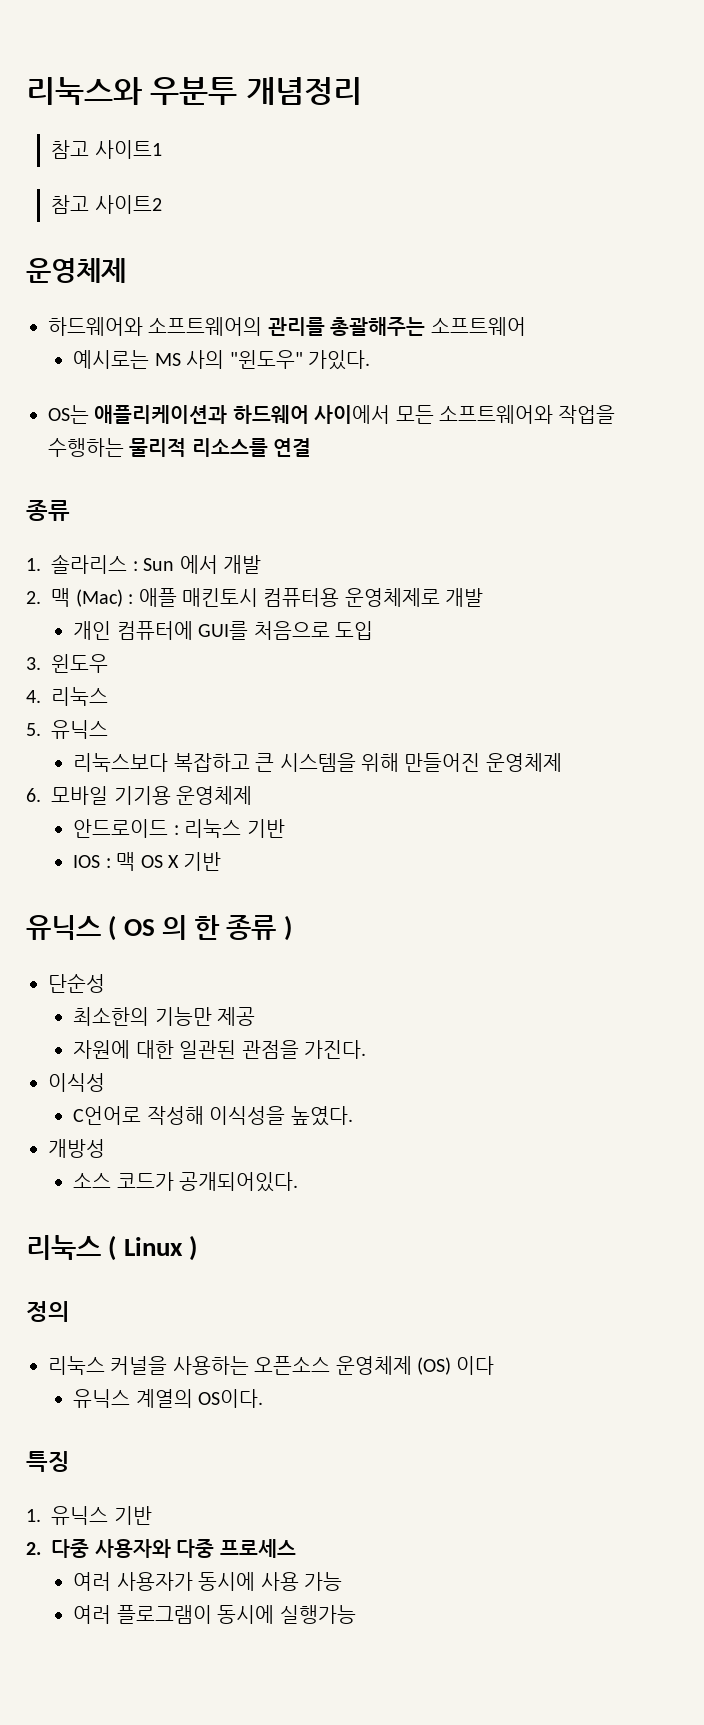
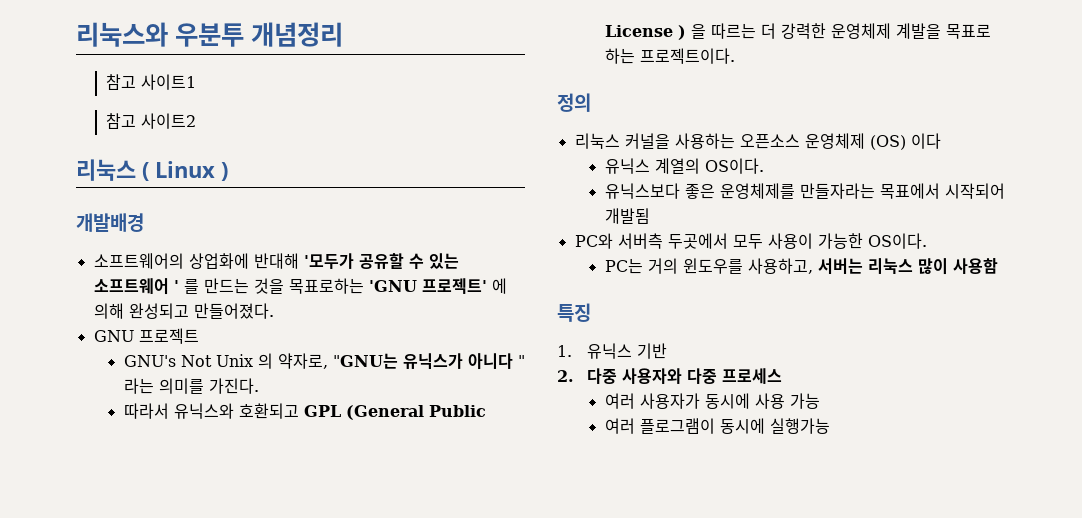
  참고 사이트2
- 운영체제
- 하드웨어와 소프트웨어의 관리를 총괄해주는 소프트웨어
- 예시로는 MS 사의 "윈도우" 가있다.
- OS는 애플리케이션과 하드웨어 사이에서 모든 소프트웨어와 작업을 수행하는 물리적 리소스를 연결
- 종류
- 1. 솔라리스 : Sun 에서 개발
- 2. 맥 (Mac) : 애플 매킨토시 컴퓨터용 운영체제로 개발
- 개인 컴퓨터에 GUI를 처음으로 도입
- 3. 윈도우
- 4. 리눅스
- 5. 유닉스
- 리눅스보다 복잡하고 큰 시스템을 위해 만들어진 운영체제
- 6. 모바일 기기용 운영체제
- 안드로이드 : 리눅스 기반
- IOS : 맥 OS X 기반
- 유닉스 ( OS 의 한 종류 )
- 단순성
- 최소한의 기능만 제공
- 자원에 대한 일관된 관점을 가진다.
- 이식성
- C언어로 작성해 이식성을 높였다.
- 개방성
- 소스 코드가 공개되어있다.
  리눅스 ( Linux )
+ 개발배경
+ 소프트웨어의 상업화에 반대해 '모두가 공유할 수 있는 소프트웨어 ' 를 만드는 것을 목표로하는 'GNU 프로젝트' 에 의해 완성되고 만들어졌다.
+ GNU 프로젝트
+ GNU's Not Unix 의 약자로, "GNU는 유닉스가 아니다 " 라는 의미를 가진다.
+ 따라서 유닉스와 호환되고 GPL (General Public License ) 을 따르는 더 강력한 운영체제 계발을 목표로 하는 프로젝트이다.
+ 유닉스보다 좋은 운영체제를 만들자라는 목표에서 시작되어 개발됨
+ PC와 서버측 두곳에서 모두 사용이 가능한 OS이다.
+ PC는 거의 윈도우를 사용하고, 서버는 리눅스 많이 사용함

